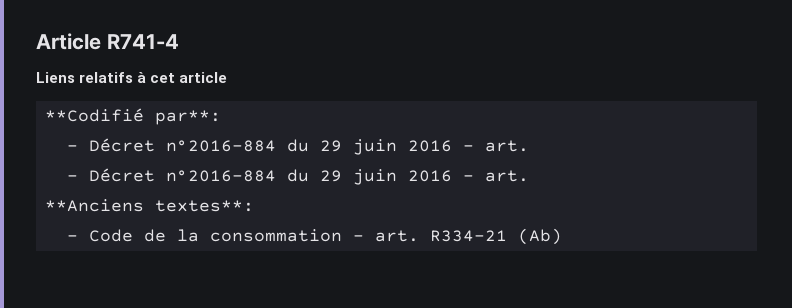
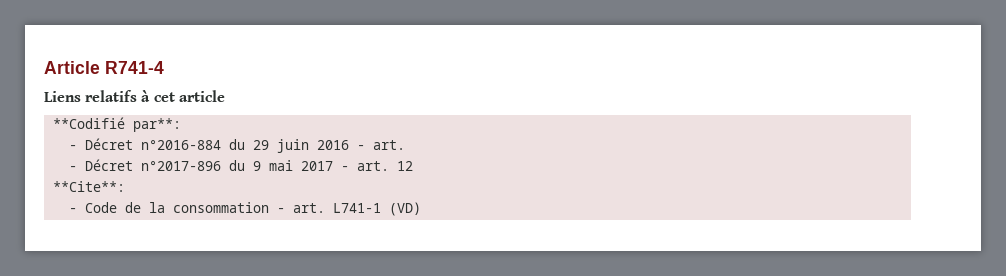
  **Codifié par**:
  - Décret n°2016-884 du 29 juin 2016 - art.
- - Décret n°2016-884 du 29 juin 2016 - art.
- **Anciens textes**:
+ - Décret n°2017-896 du 9 mai 2017 - art. 12
+ **Cite**:
- - Code de la consommation - art. R334-21 (Ab)
+ - Code de la consommation - art. L741-1 (VD)

